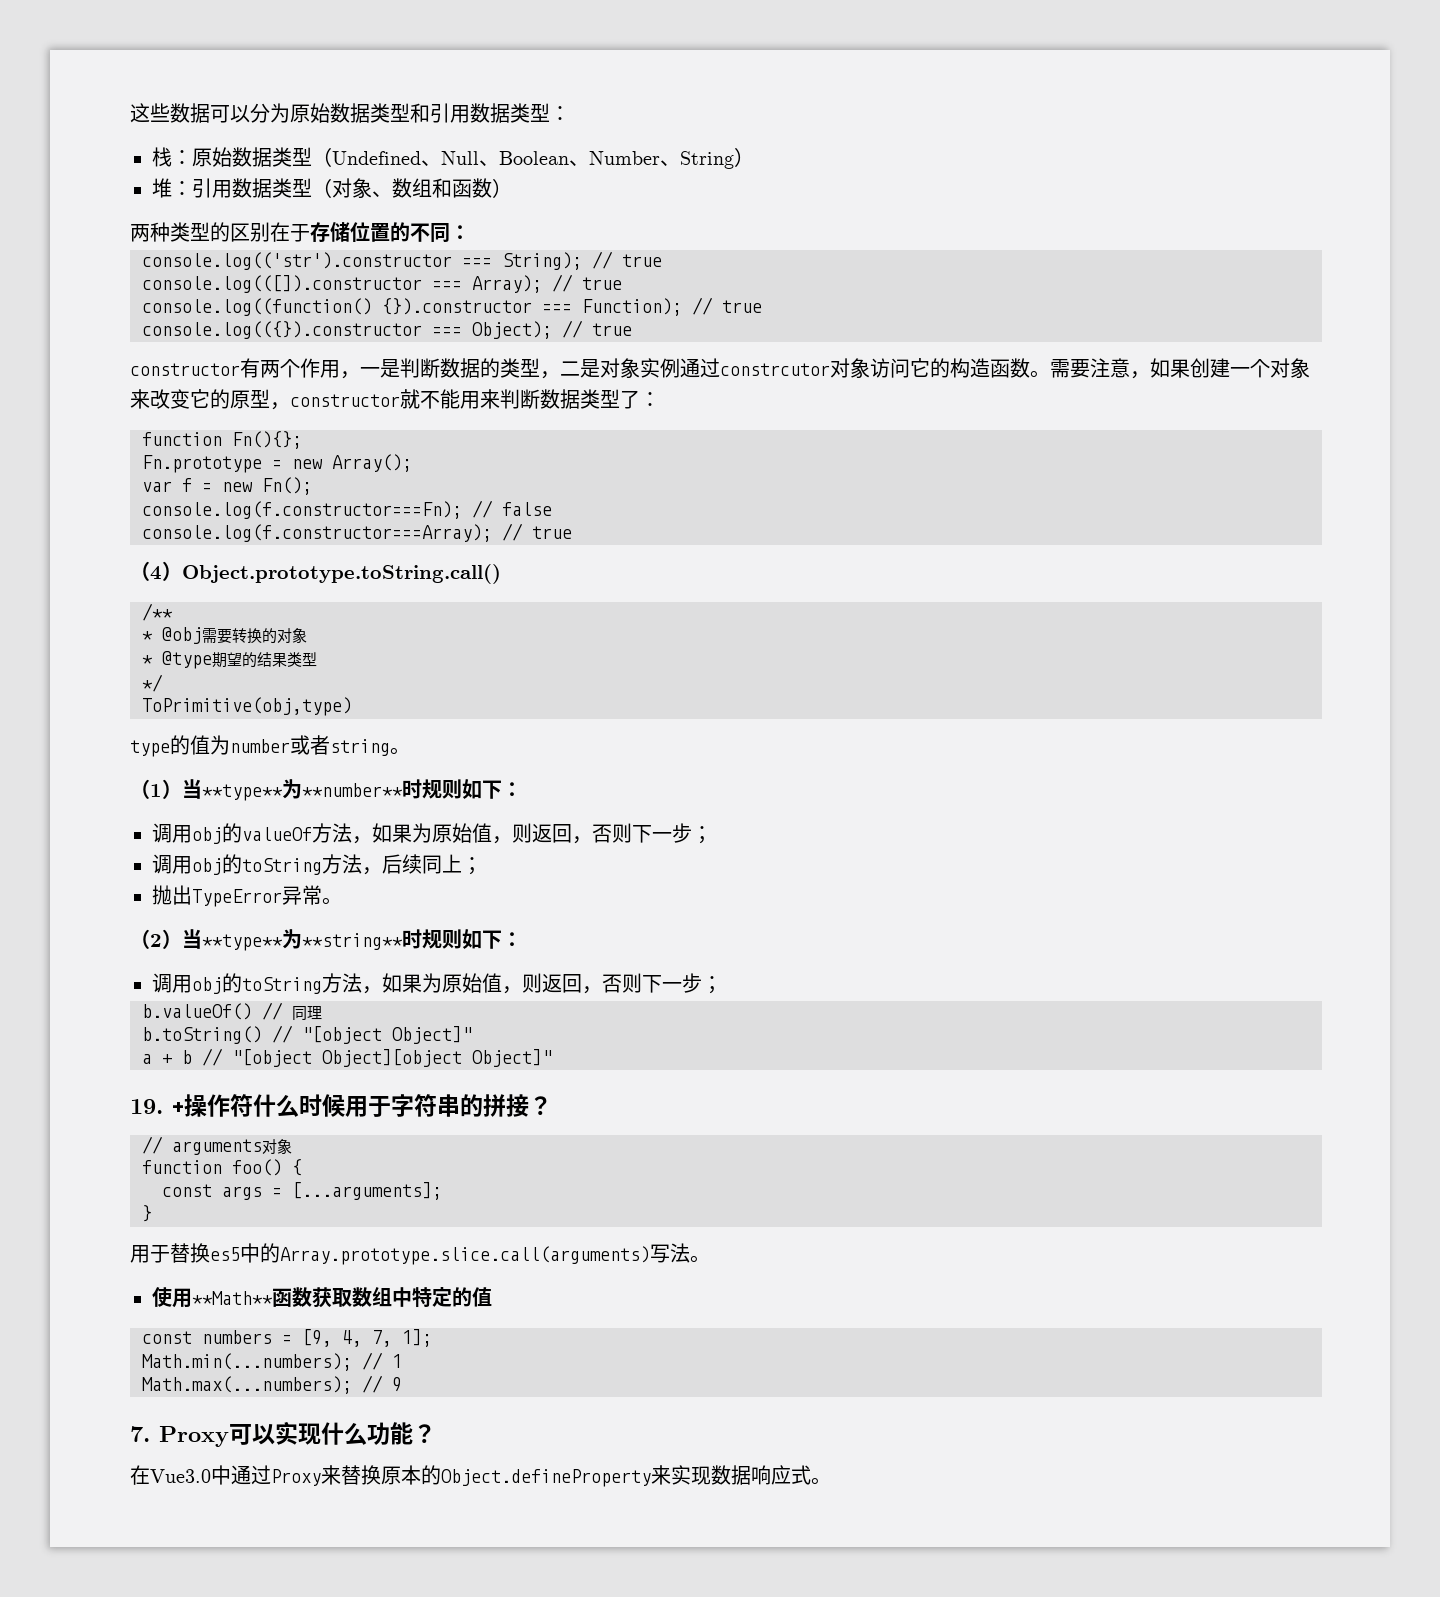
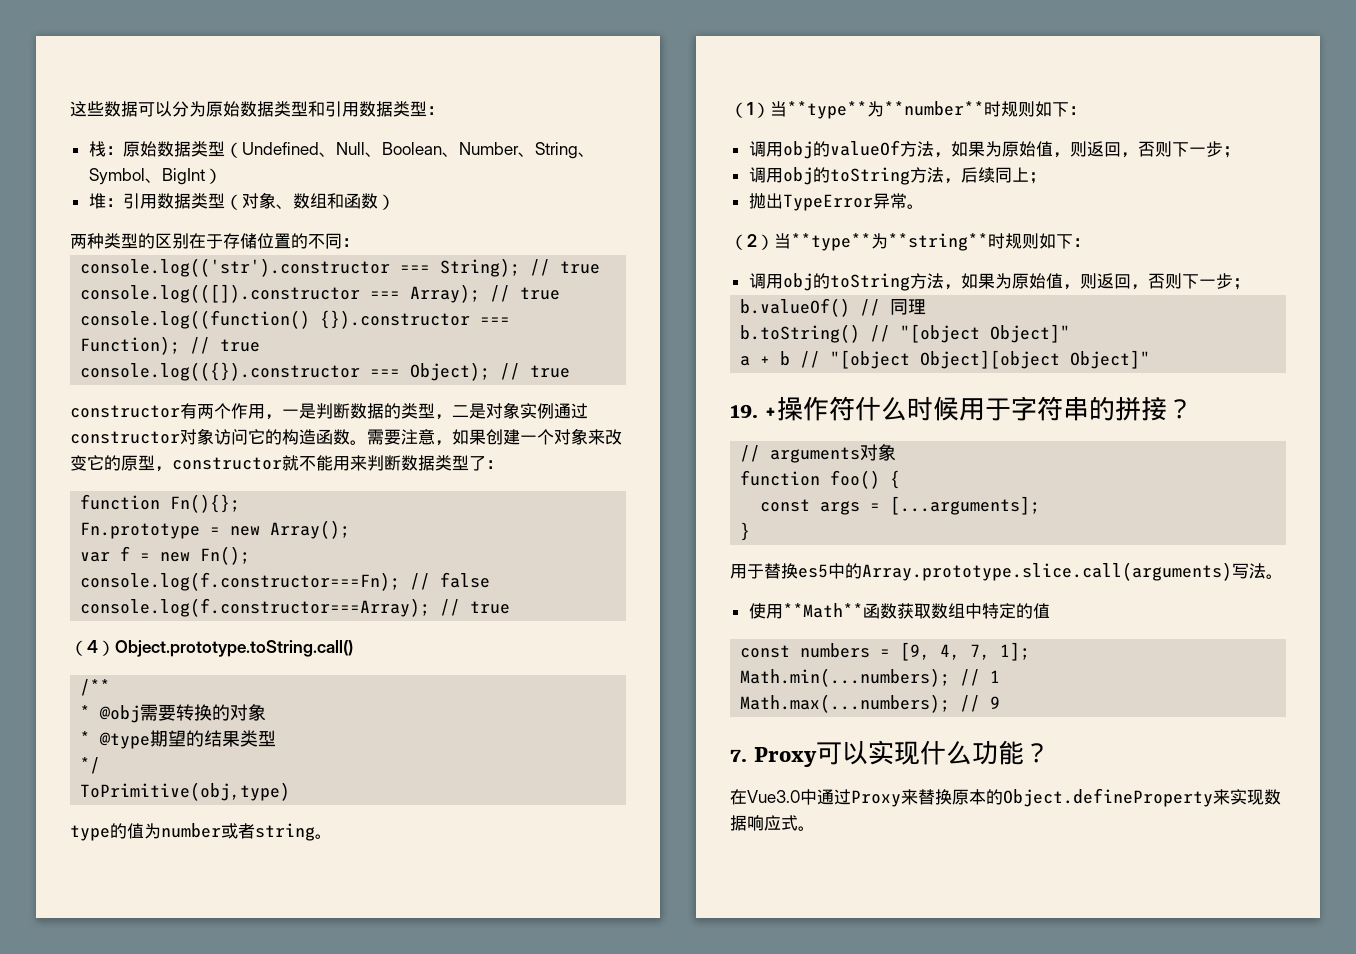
- 栈：原始数据类型（Undefined、Null、Boolean、Number、String）
+ 栈：原始数据类型（Undefined、Null、Boolean、Number、String、Symbol、BigInt）
- constructor有两个作用，一是判断数据的类型，二是对象实例通过constrcutor对象访问它的构造函数。
+ constructor有两个作用，一是判断数据的类型，二是对象实例通过constructor对象访问它的构造函数。

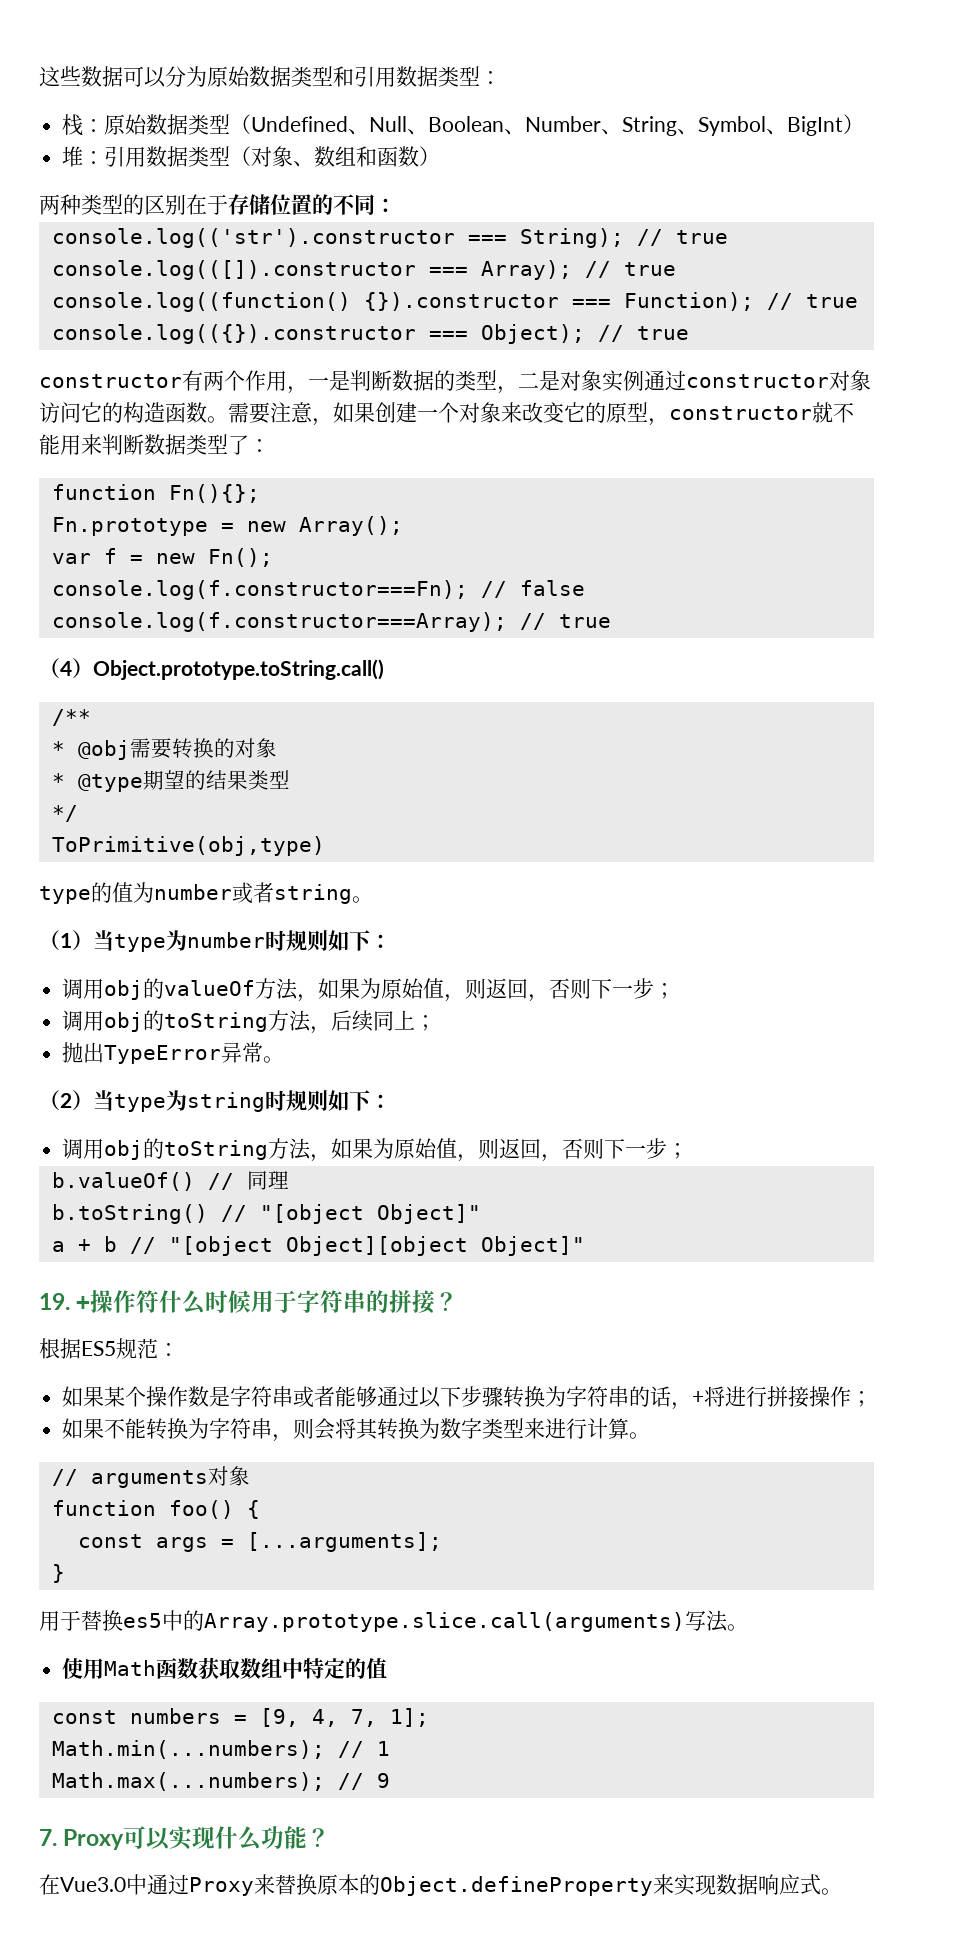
- （1）当**type**为**number**时规则如下：
+ （1）当type为number时规则如下：
- （2）当**type**为**string**时规则如下：
+ （2）当type为string时规则如下：
+ 根据ES5规范：
+ 如果某个操作数是字符串或者能够通过以下步骤转换为字符串的话，+将进行拼接操作；
+ 如果不能转换为字符串，则会将其转换为数字类型来进行计算。
- 使用**Math**函数获取数组中特定的值
+ 使用Math函数获取数组中特定的值

